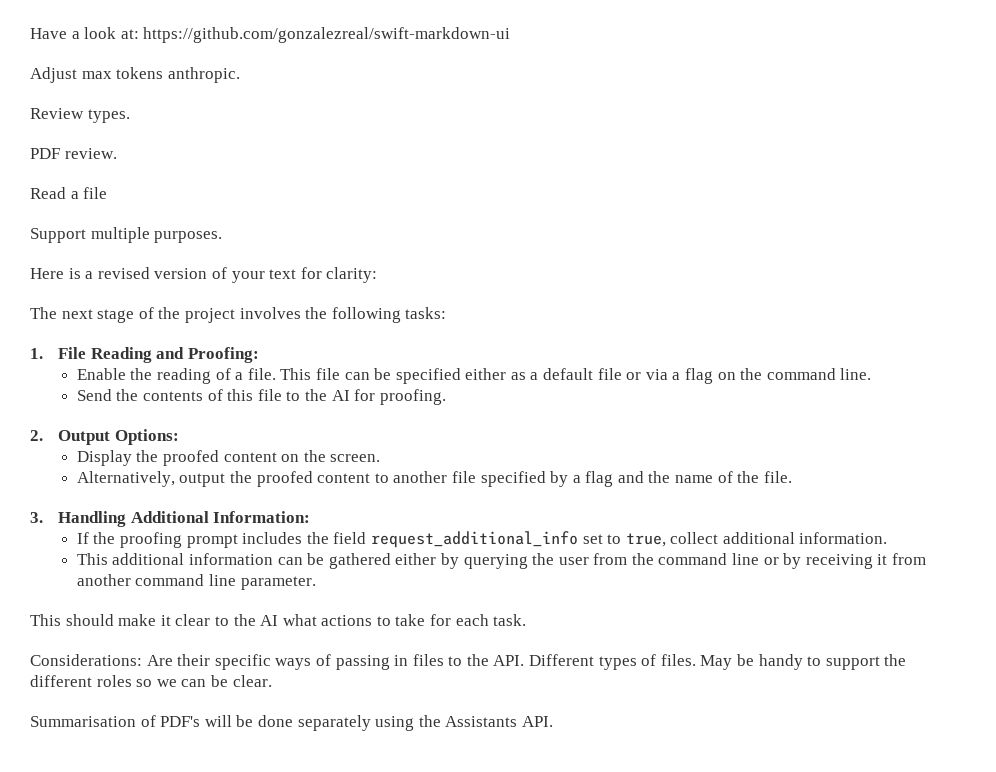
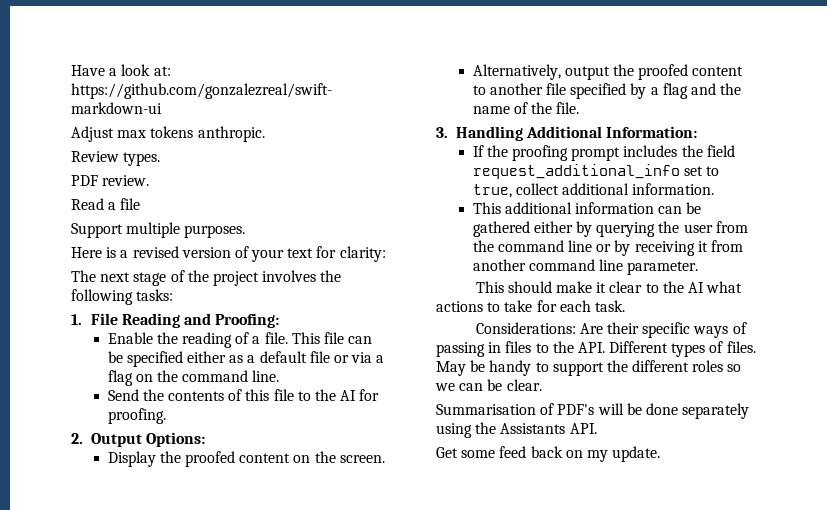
+ Get some feed back on my update.

